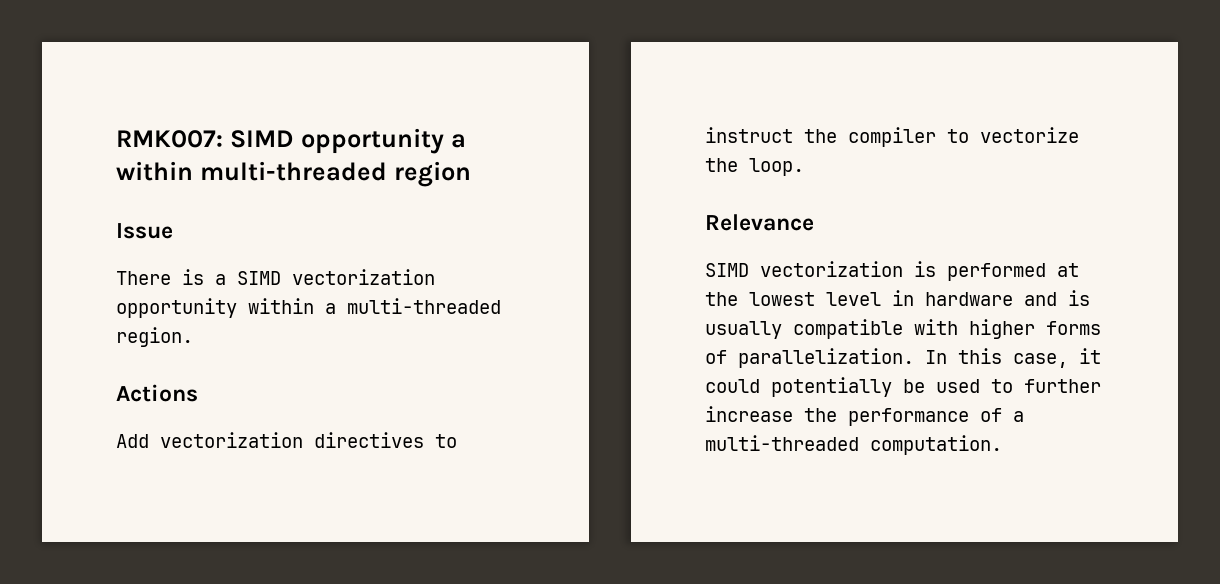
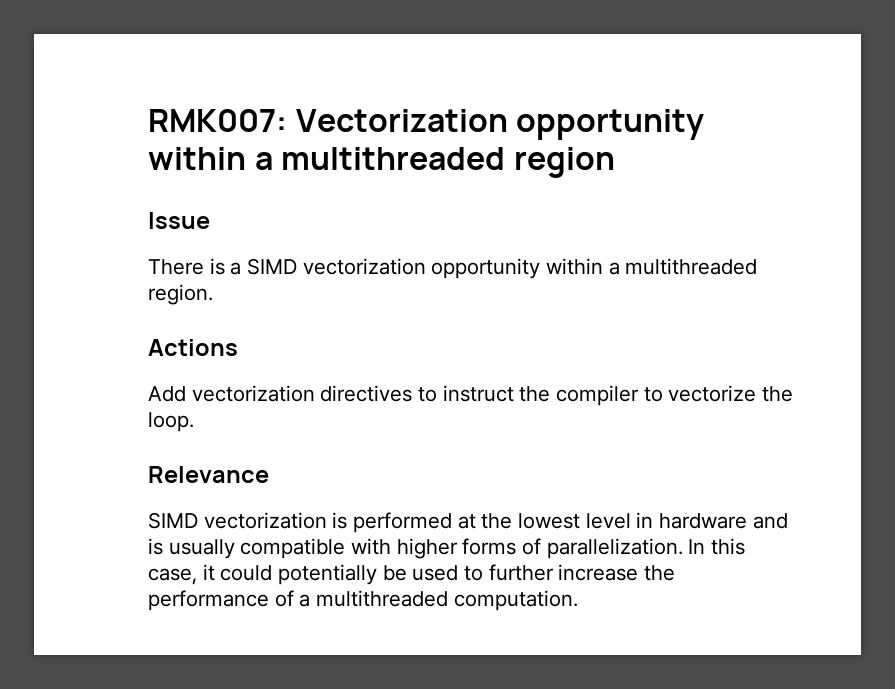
- RMK007: SIMD opportunity a within multi-threaded region
+ RMK007: Vectorization opportunity within a multithreaded region
- There is a SIMD vectorization opportunity within a multi-threaded region.
+ There is a SIMD vectorization opportunity within a multithreaded region.
- In this case, it could potentially be used to further increase the performance of a multi-threaded computation.
+ In this case, it could potentially be used to further increase the performance of a multithreaded computation.

